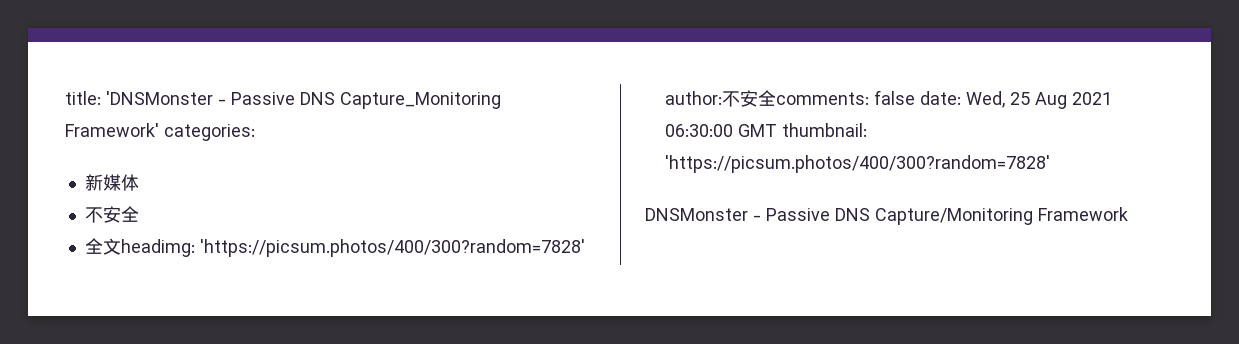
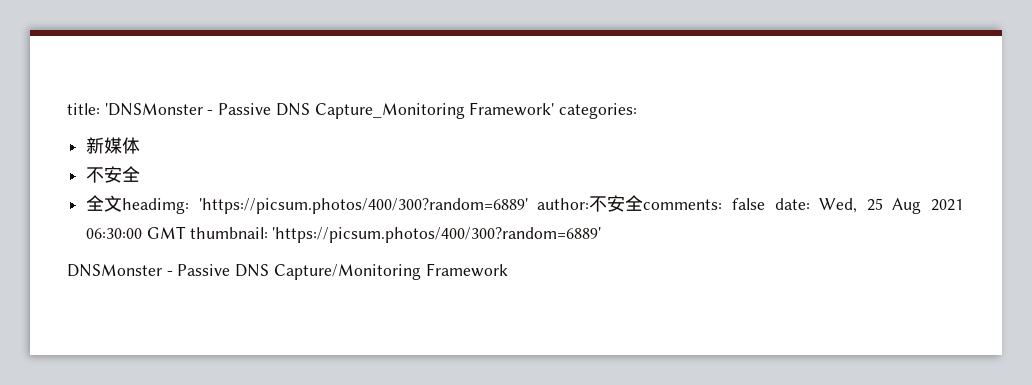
- 全文headimg: 'https://picsum.photos/400/300?random=7828' author:不安全comments: false date: Wed, 25 Aug 2021 06:30:00 GMT thumbnail: 'https://picsum.photos/400/300?random=7828'
+ 全文headimg: 'https://picsum.photos/400/300?random=6889' author:不安全comments: false date: Wed, 25 Aug 2021 06:30:00 GMT thumbnail: 'https://picsum.photos/400/300?random=6889'

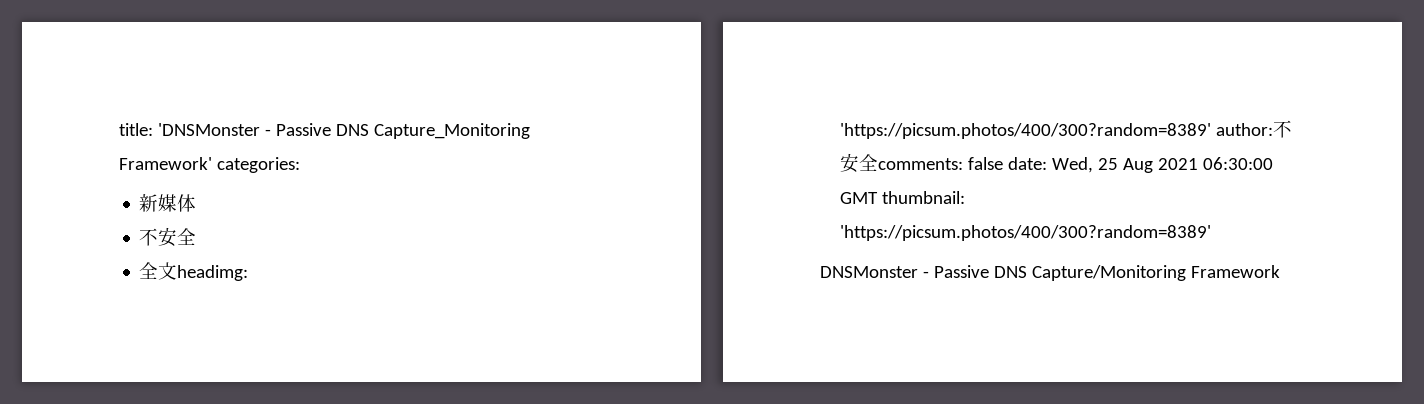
- 全文headimg: 'https://picsum.photos/400/300?random=6889' author:不安全comments: false date: Wed, 25 Aug 2021 06:30:00 GMT thumbnail: 'https://picsum.photos/400/300?random=6889'
+ 全文headimg: 'https://picsum.photos/400/300?random=8389' author:不安全comments: false date: Wed, 25 Aug 2021 06:30:00 GMT thumbnail: 'https://picsum.photos/400/300?random=8389'

